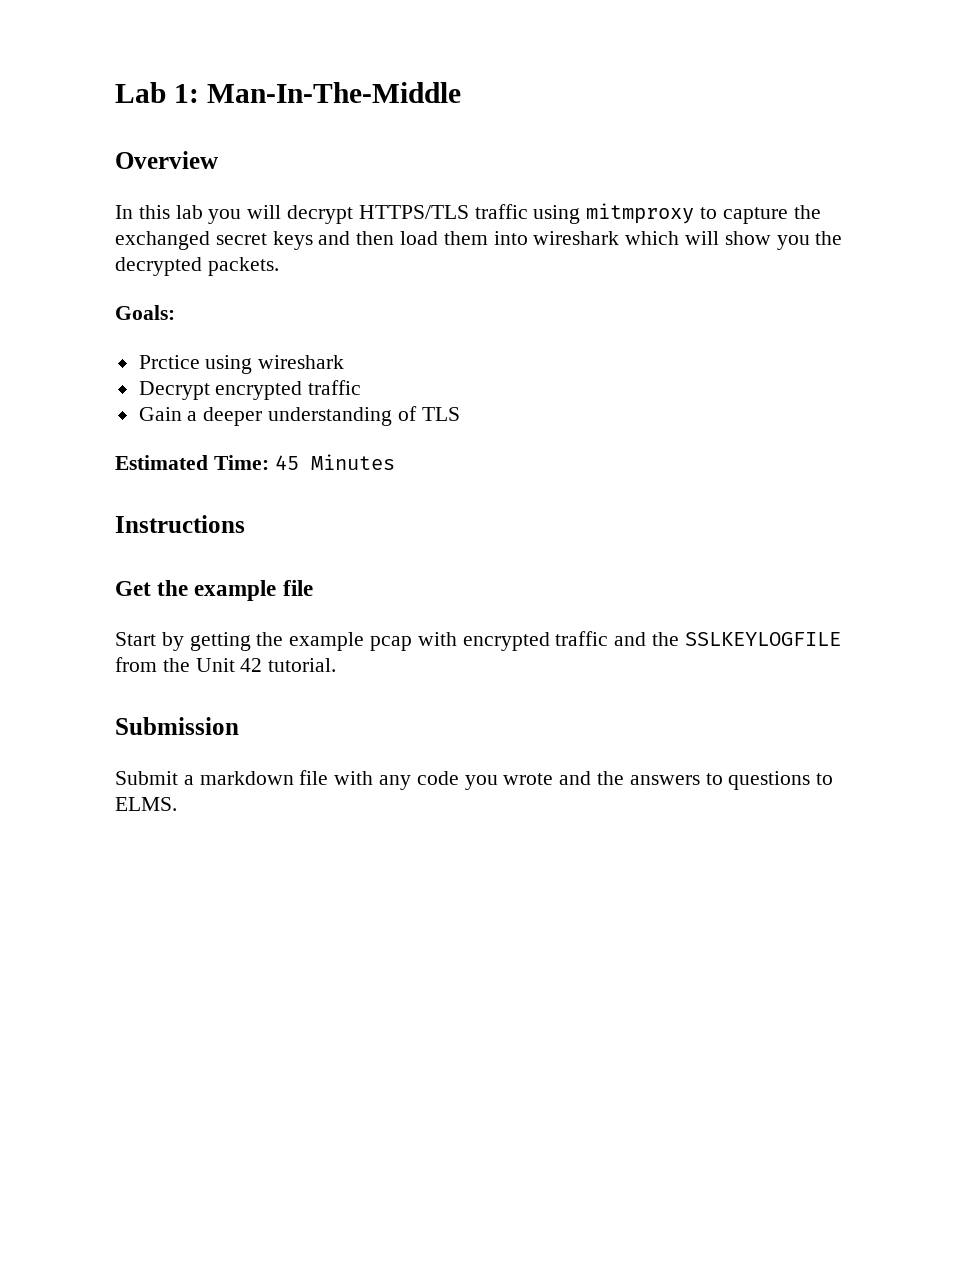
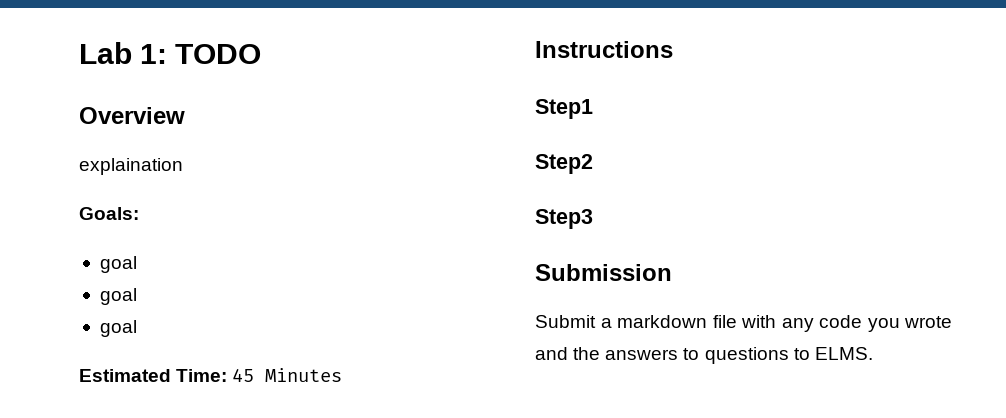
- Lab 1: Man-In-The-Middle
+ Lab 1: TODO
- In this lab you will decrypt HTTPS/TLS traffic using mitmproxy to capture the exchanged secret keys and then load them into wireshark which will show you the decrypted packets.
+ explaination
  Goals:
- Prctice using wireshark
- Decrypt encrypted traffic
- Gain a deeper understanding of TLS
+ goal
+ goal
+ goal
- Get the example file
- Start by getting the example pcap with encrypted traffic and the SSLKEYLOGFILE from the Unit 42 tutorial.
+ Step1
+ Step2
+ Step3

